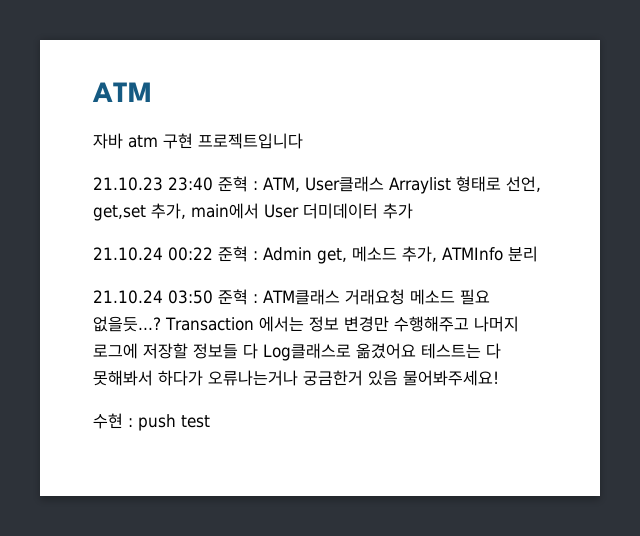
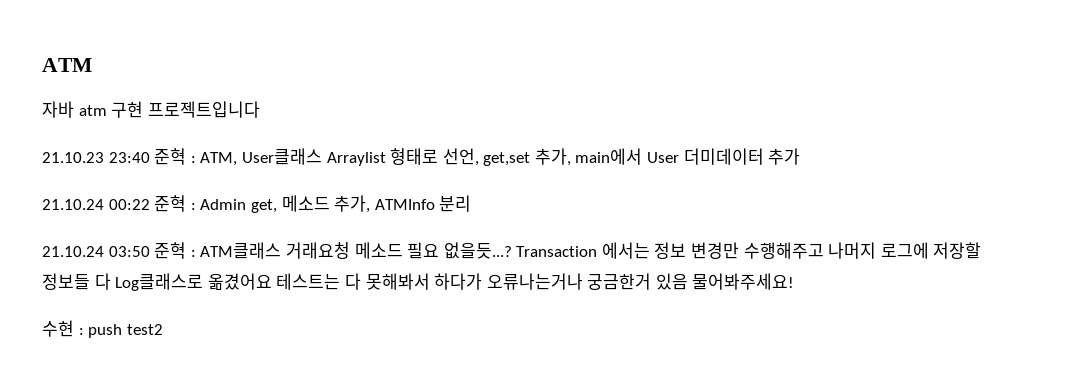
- 수현 : push test
+ 수현 : push test2

